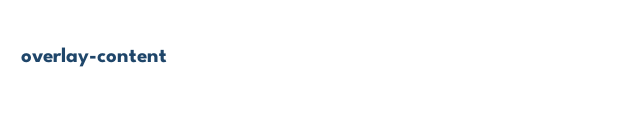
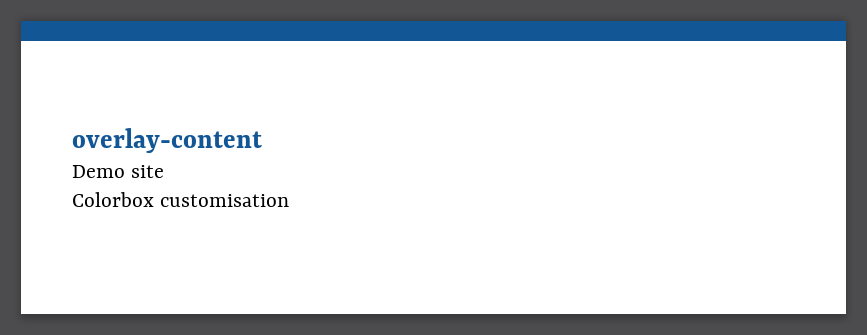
+ Demo site
+ Colorbox customisation

